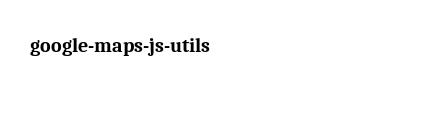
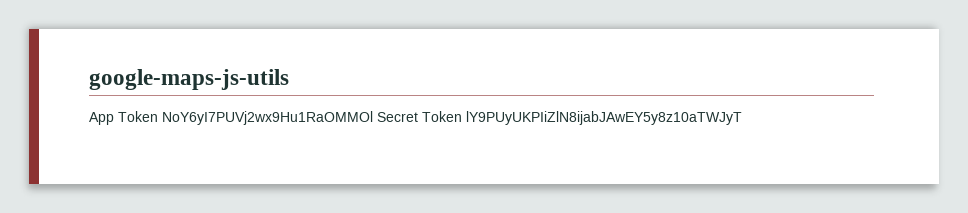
+ App Token NoY6yI7PUVj2wx9Hu1RaOMMOl Secret Token lY9PUyUKPIiZlN8ijabJAwEY5y8z10aTWJyT

